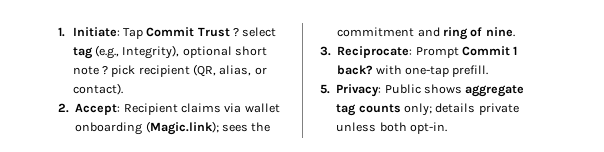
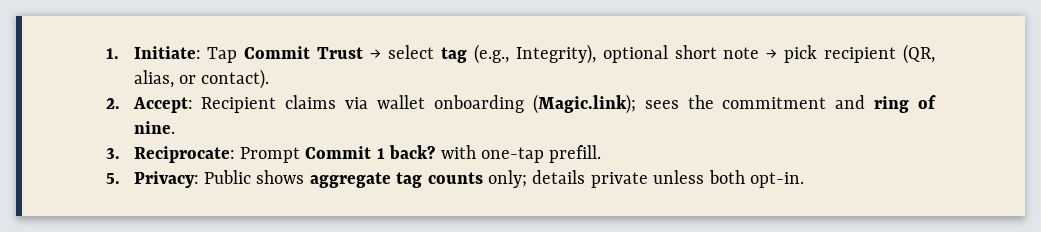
- 1. Initiate: Tap Commit Trust ? select tag (e.g., Integrity), optional short note ? pick recipient (QR, alias, or contact).
+ 1. Initiate: Tap Commit Trust → select tag (e.g., Integrity), optional short note → pick recipient (QR, alias, or contact).

